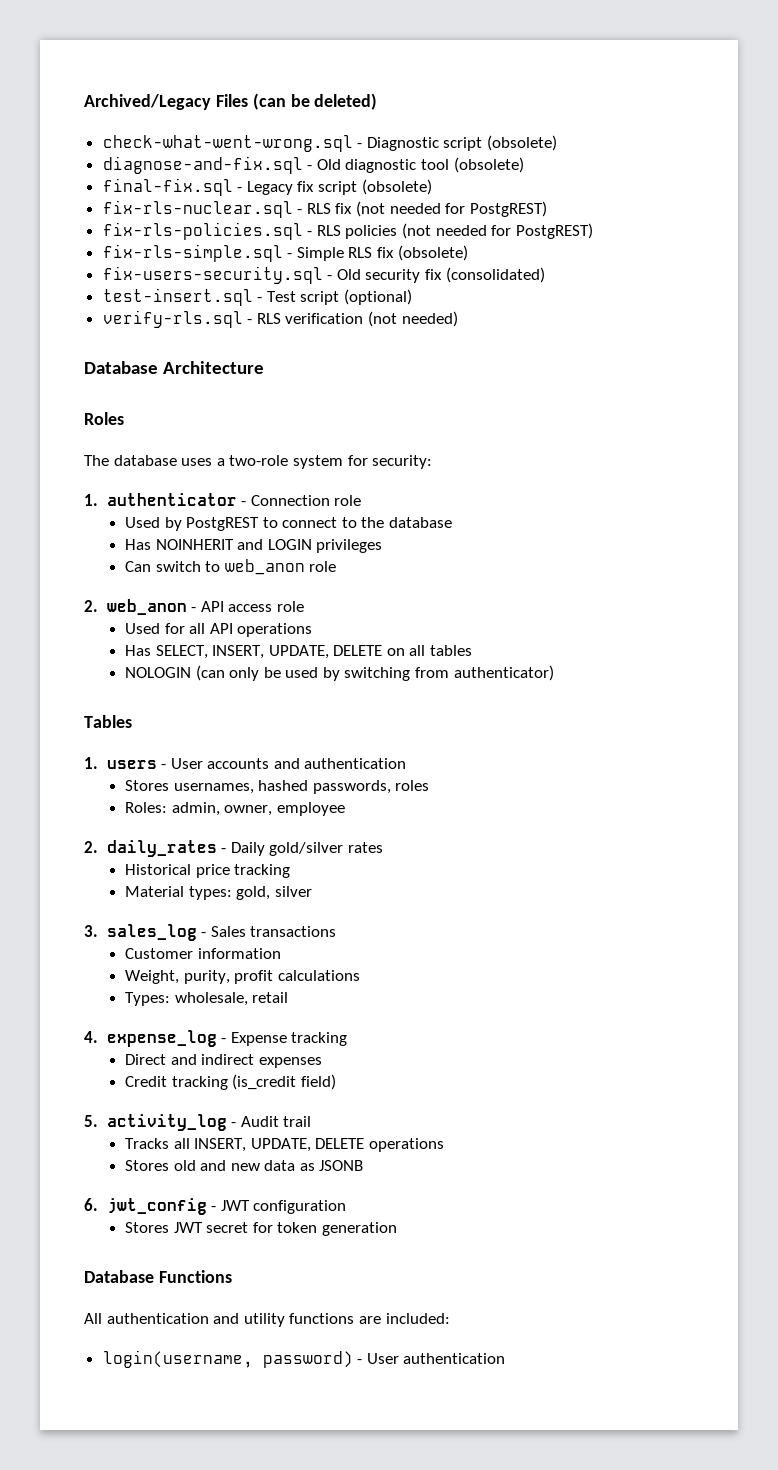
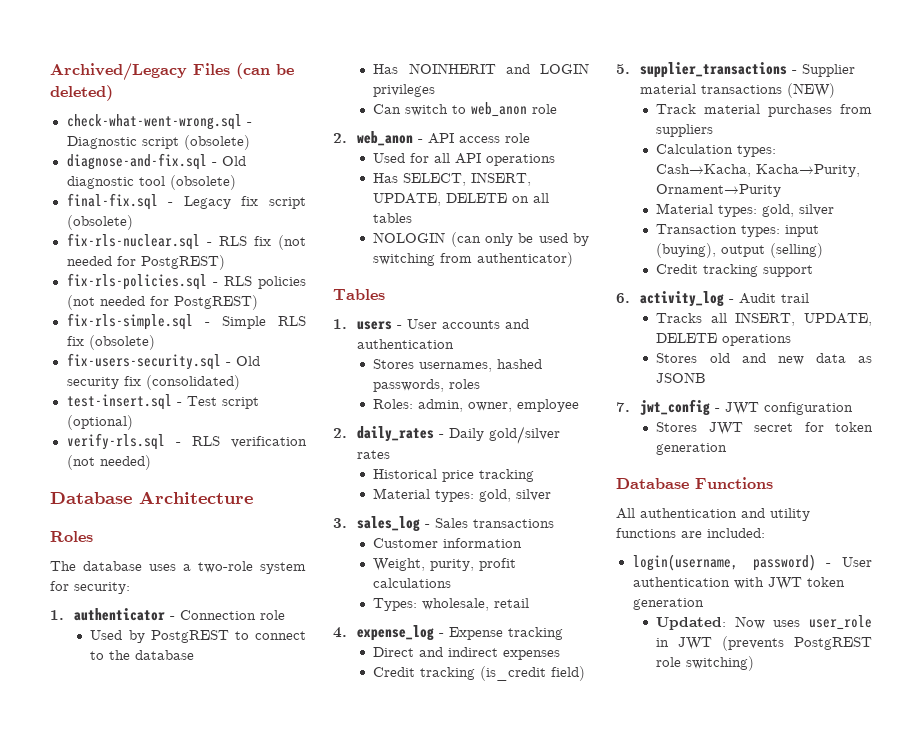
- 5. activity_log - Audit trail
+ 5. supplier_transactions - Supplier material transactions (NEW)
+ Track material purchases from suppliers
+ Calculation types: Cash→Kacha, Kacha→Purity, Ornament→Purity
+ Material types: gold, silver
+ Transaction types: input (buying), output (selling)
+ Credit tracking support
+ 6. activity_log - Audit trail
- 6. jwt_config - JWT configuration
+ 7. jwt_config - JWT configuration
- login(username, password) - User authentication
+ login(username, password) - User authentication with JWT token generation
+ Updated: Now uses user_role in JWT (prevents PostgREST role switching)

